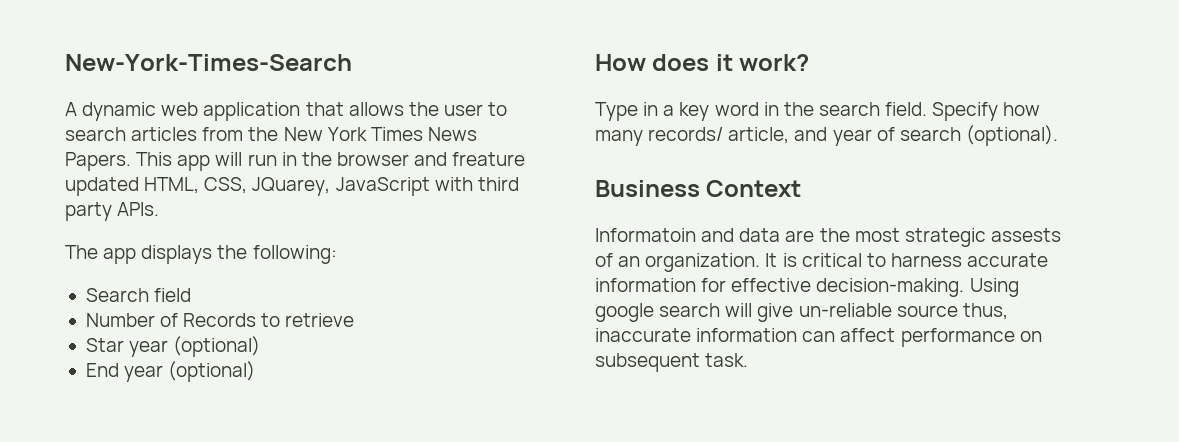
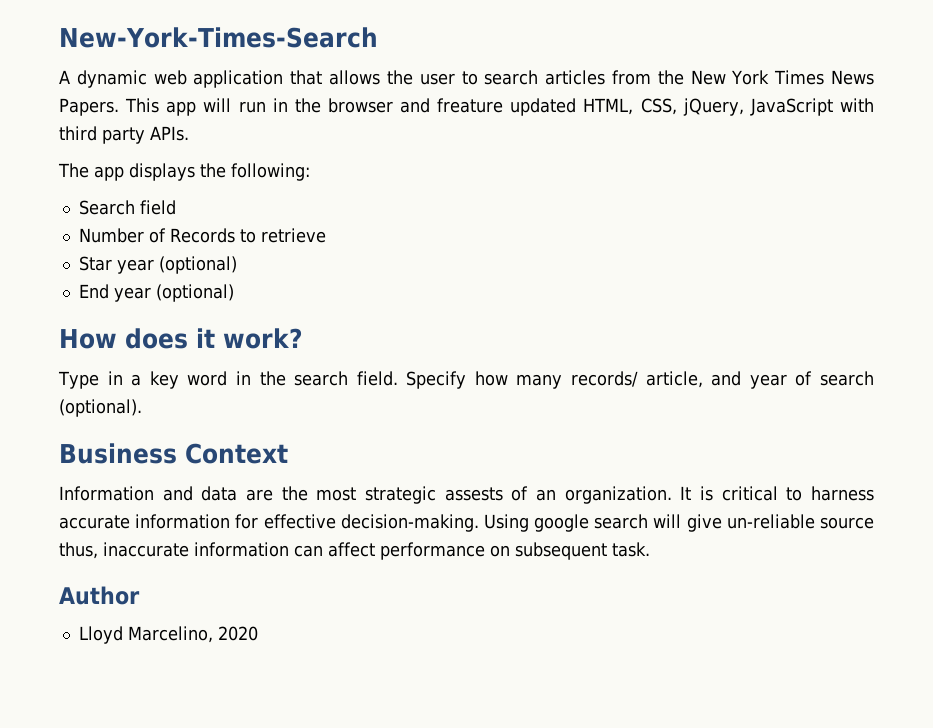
- This app will run in the browser and freature updated HTML, CSS, JQuarey, JavaScript with third party APIs.
+ This app will run in the browser and freature updated HTML, CSS, jQuery, JavaScript with third party APIs.
- Informatoin and data are the most strategic assests of an organization.
+ Information and data are the most strategic assests of an organization.
+ Author
+ Lloyd Marcelino, 2020

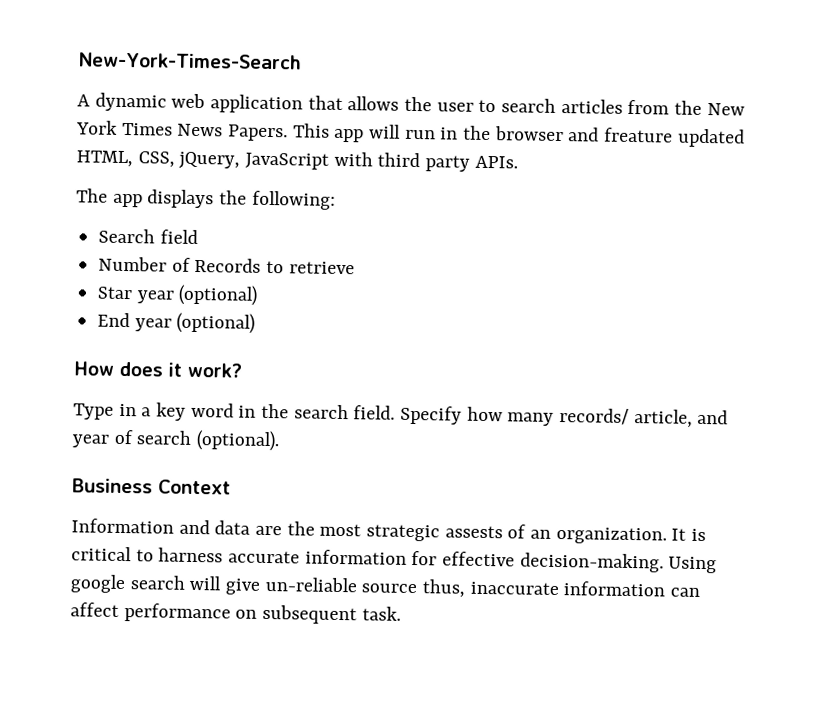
- Author
- Lloyd Marcelino, 2020

